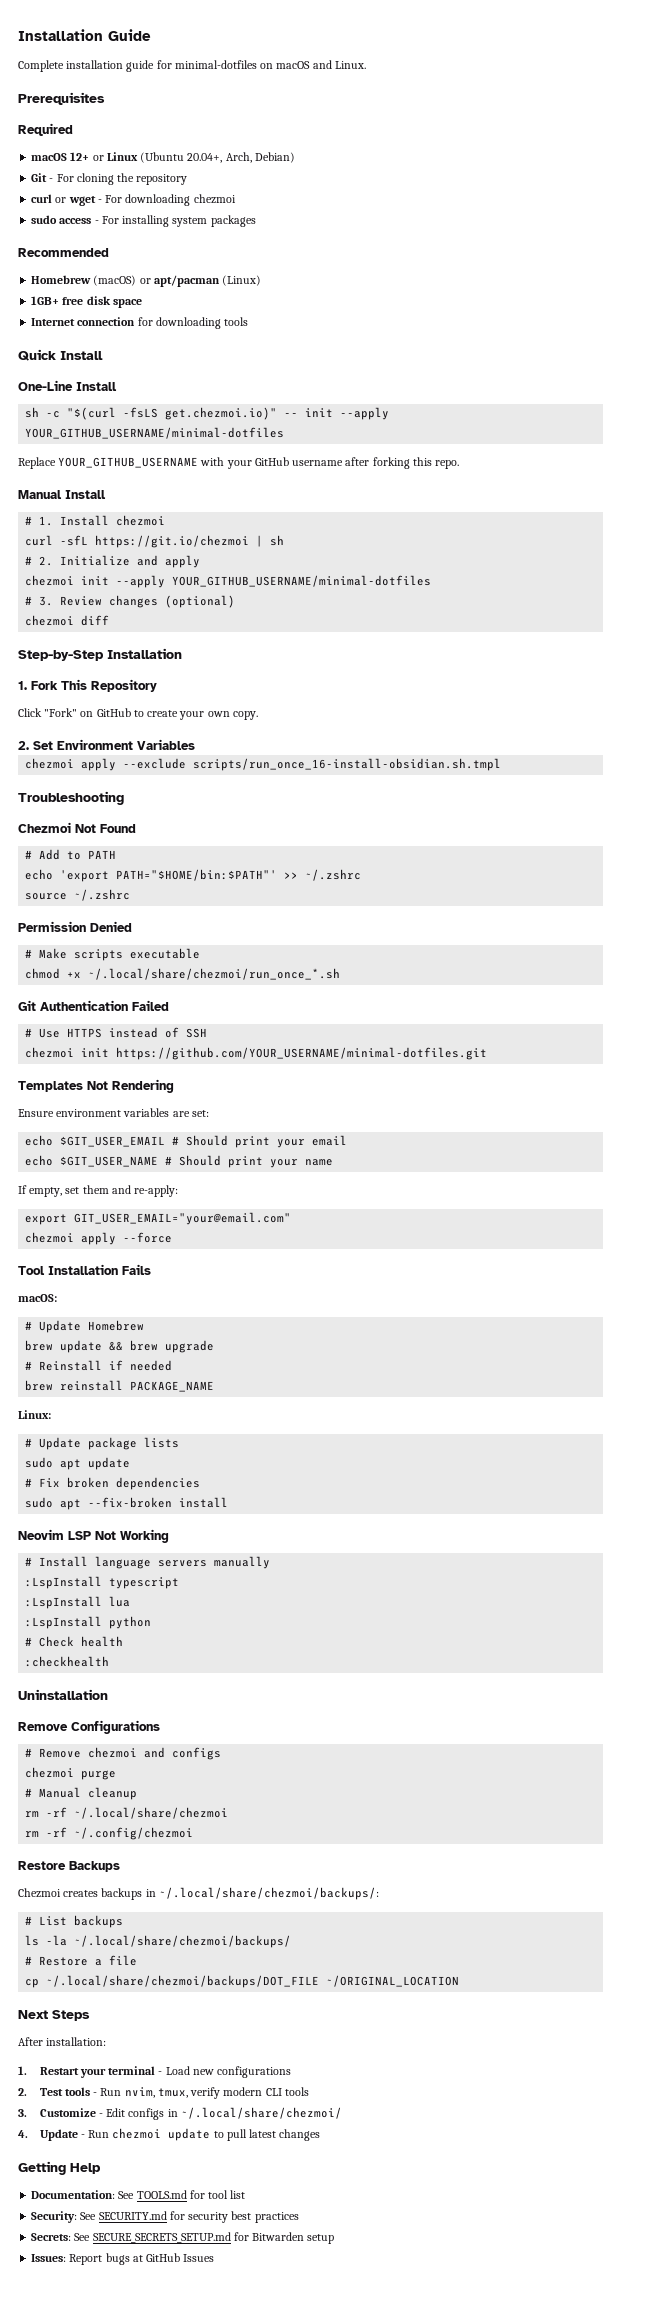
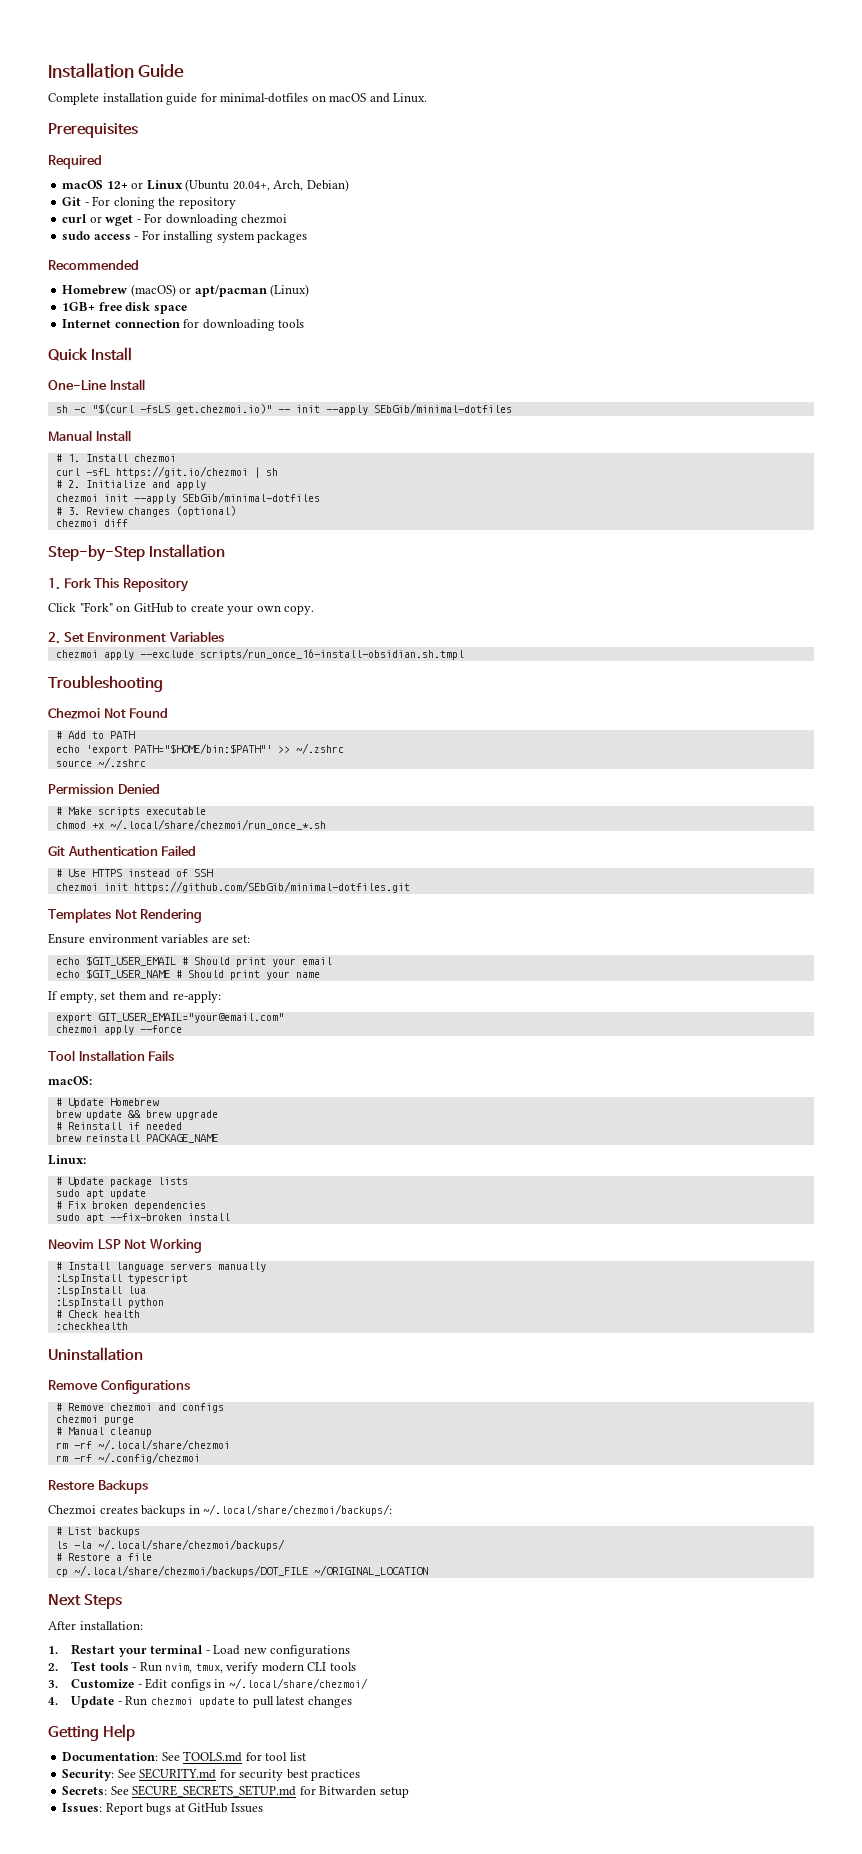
- sh -c "$(curl -fsLS get.chezmoi.io)" -- init --apply YOUR_GITHUB_USERNAME/minimal-dotfiles
- Replace YOUR_GITHUB_USERNAME with your GitHub username after forking this repo.
+ sh -c "$(curl -fsLS get.chezmoi.io)" -- init --apply SEbGib/minimal-dotfiles
- chezmoi init --apply YOUR_GITHUB_USERNAME/minimal-dotfiles
+ chezmoi init --apply SEbGib/minimal-dotfiles
- chezmoi init https://github.com/YOUR_USERNAME/minimal-dotfiles.git
+ chezmoi init https://github.com/SEbGib/minimal-dotfiles.git

